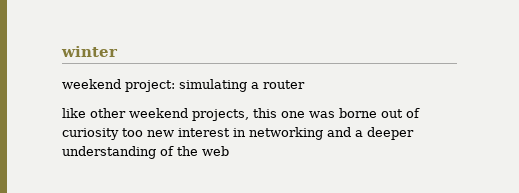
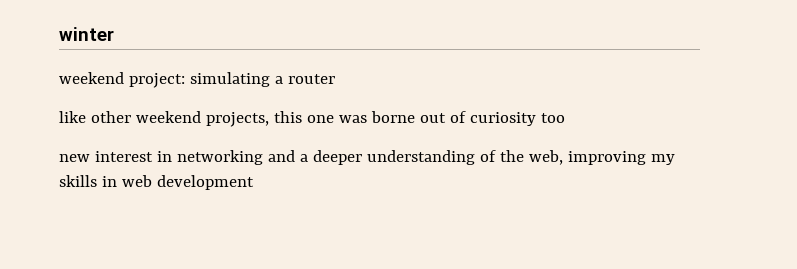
- like other weekend projects, this one was borne out of curiosity too new interest in networking and a deeper understanding of the web
+ like other weekend projects, this one was borne out of curiosity too
+ new interest in networking and a deeper understanding of the web, improving my skills in web development

